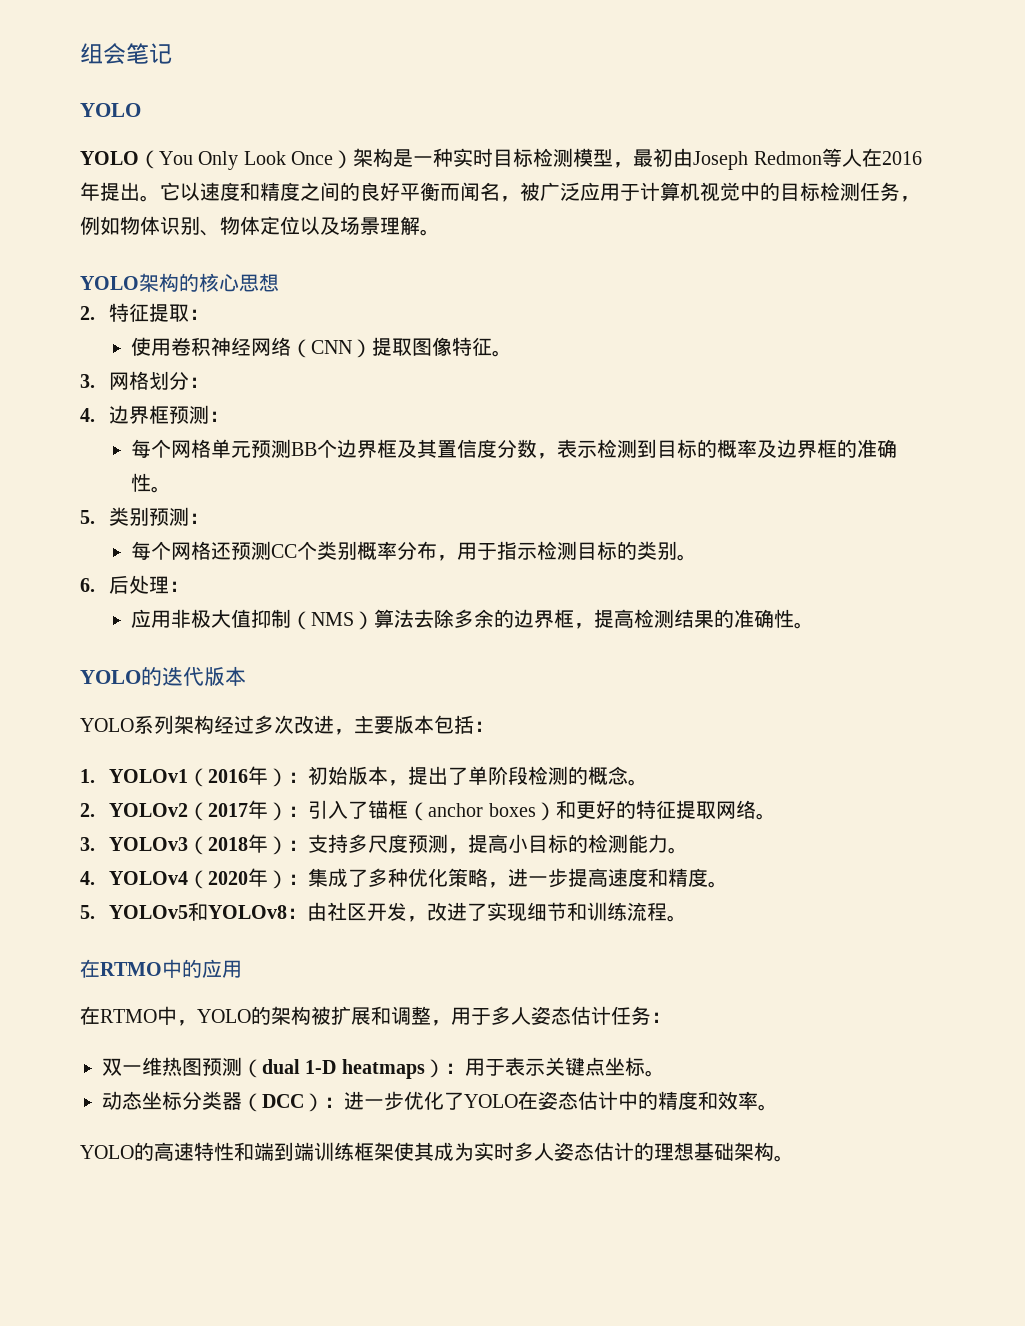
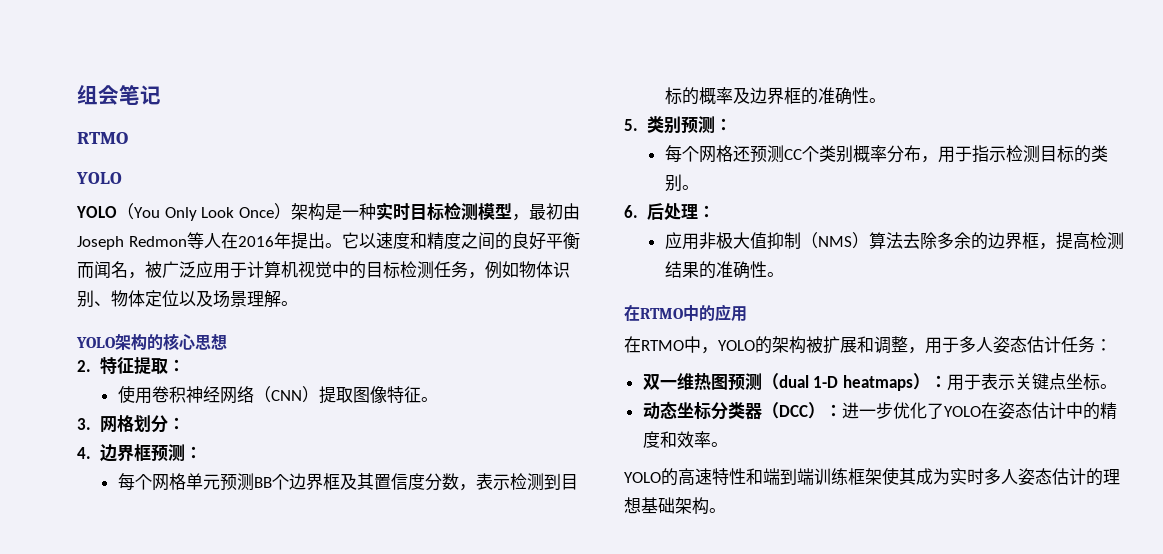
  组会笔记
+ RTMO
- YOLO的迭代版本
- YOLO系列架构经过多次改进，主要版本包括：
- 1. YOLOv1（2016年）：初始版本，提出了单阶段检测的概念。
- 2. YOLOv2（2017年）：引入了锚框（anchor boxes）和更好的特征提取网络。
- 3. YOLOv3（2018年）：支持多尺度预测，提高小目标的检测能力。
- 4. YOLOv4（2020年）：集成了多种优化策略，进一步提高速度和精度。
- 5. YOLOv5和YOLOv8：由社区开发，改进了实现细节和训练流程。

